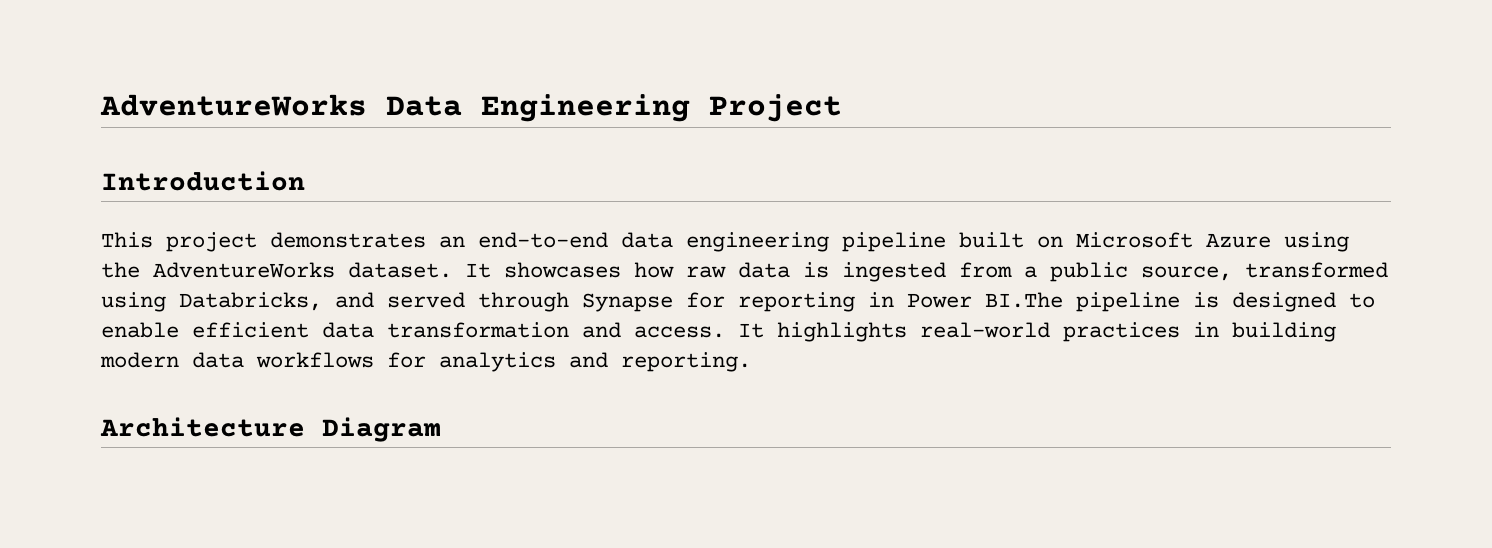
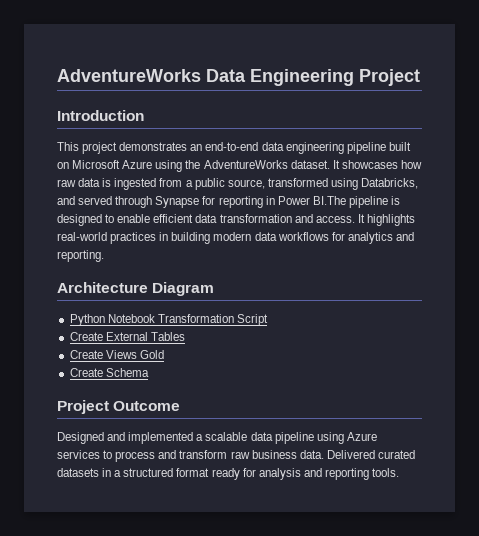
+ Python Notebook Transformation Script
+ Create External Tables
+ Create Views Gold
+ Create Schema
+ Project Outcome
+ Designed and implemented a scalable data pipeline using Azure services to process and transform raw business data. Delivered curated datasets in a structured format ready for analysis and reporting tools.

